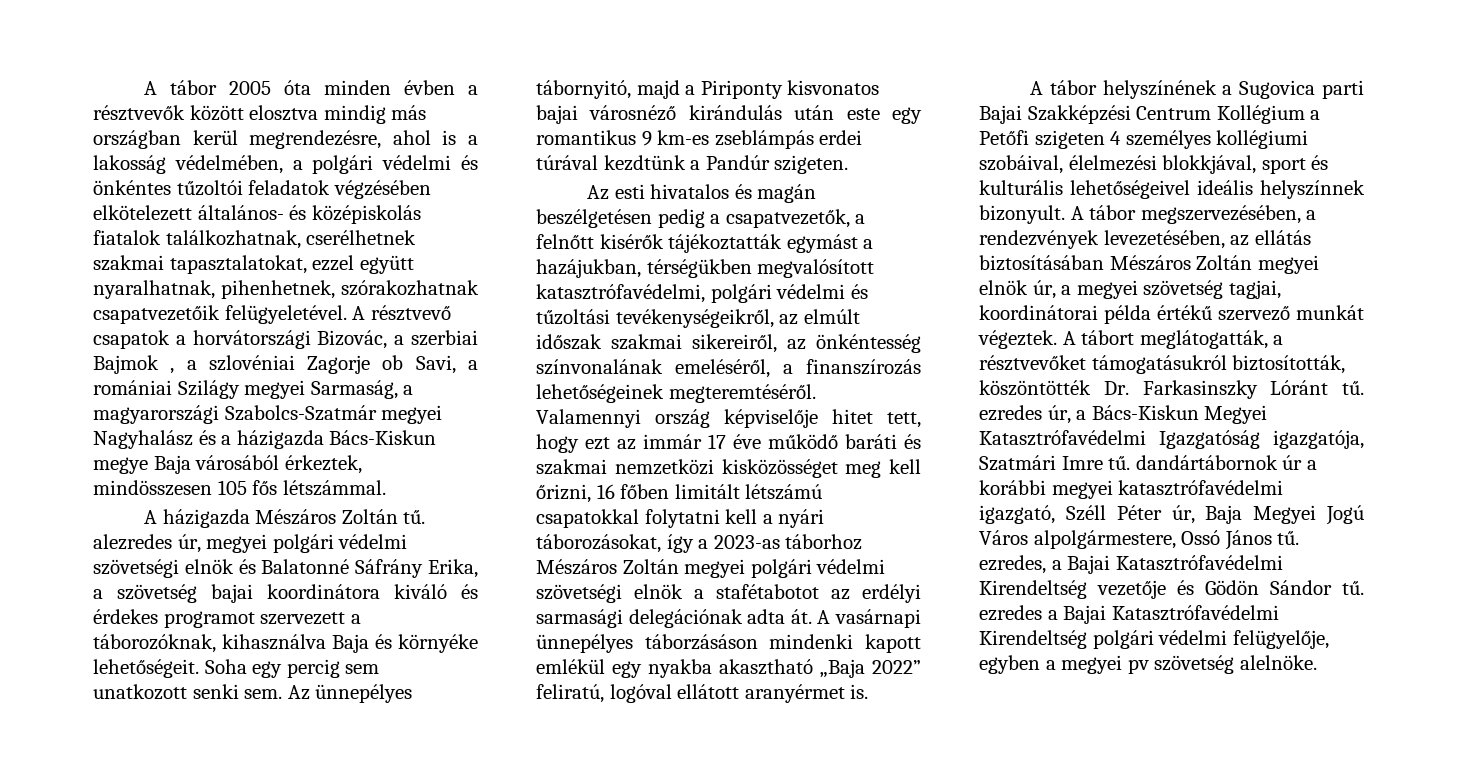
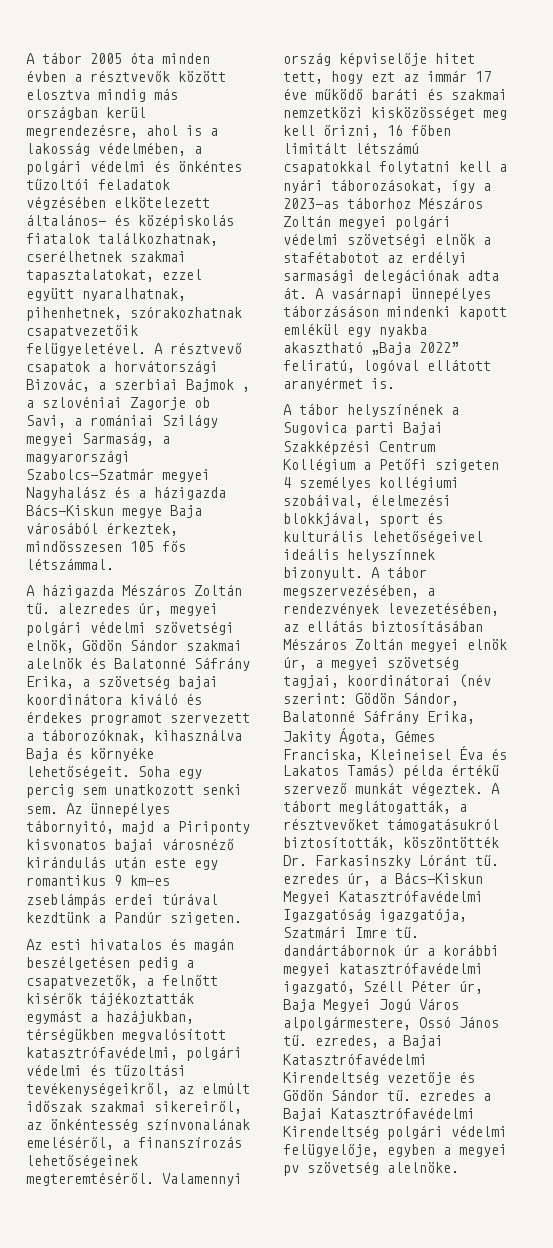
- A házigazda Mészáros Zoltán tű. alezredes úr, megyei polgári védelmi szövetségi elnök és Balatonné Sáfrány Erika, a szövetség bajai koordinátora kiváló és érdekes programot szervezett a táborozóknak, kihasználva Baja és környéke lehetőségeit.
+ A házigazda Mészáros Zoltán tű. alezredes úr, megyei polgári védelmi szövetségi elnök, Gödön Sándor szakmai alelnök és Balatonné Sáfrány Erika, a szövetség bajai koordinátora kiváló és érdekes programot szervezett a táborozóknak, kihasználva Baja és környéke lehetőségeit.
- A tábor megszervezésében, a rendezvények levezetésében, az ellátás biztosításában Mészáros Zoltán megyei elnök úr, a megyei szövetség tagjai, koordinátorai példa értékű szervező munkát végeztek.
+ A tábor megszervezésében, a rendezvények levezetésében, az ellátás biztosításában Mészáros Zoltán megyei elnök úr, a megyei szövetség tagjai, koordinátorai (név szerint: Gödön Sándor, Balatonné Sáfrány Erika, Jakity Ágota, Gémes Franciska, Kleineisel Éva és Lakatos Tamás) példa értékű szervező munkát végeztek.

